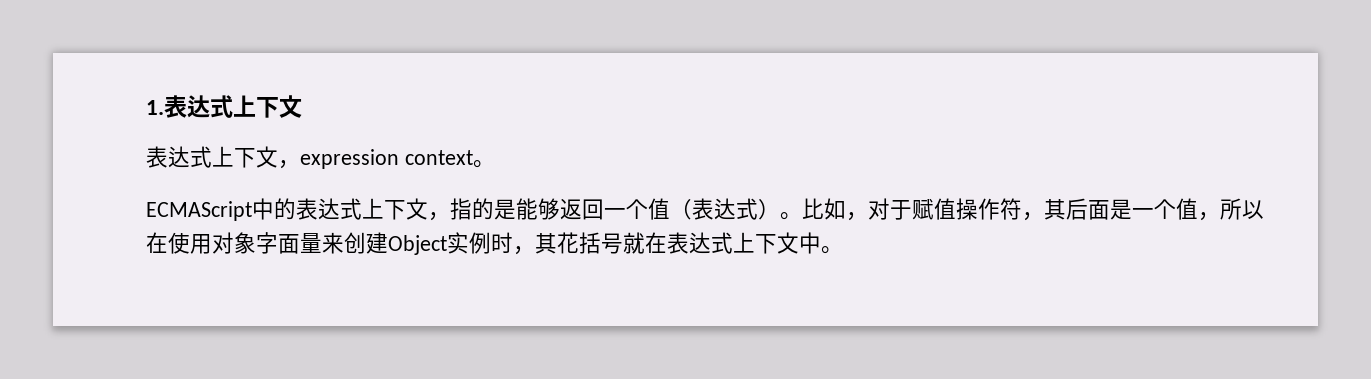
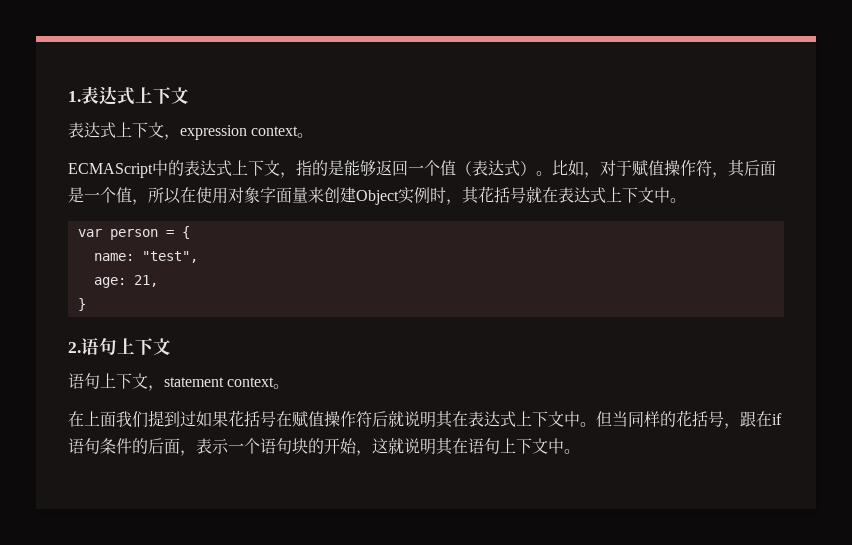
+ var person = {
+ name: "test",
+ age: 21,
+ }
+ 2.语句上下文
+ 语句上下文，statement context。
+ 在上面我们提到过如果花括号在赋值操作符后就说明其在表达式上下文中。但当同样的花括号，跟在if语句条件的后面，表示一个语句块的开始，这就说明其在语句上下文中。

